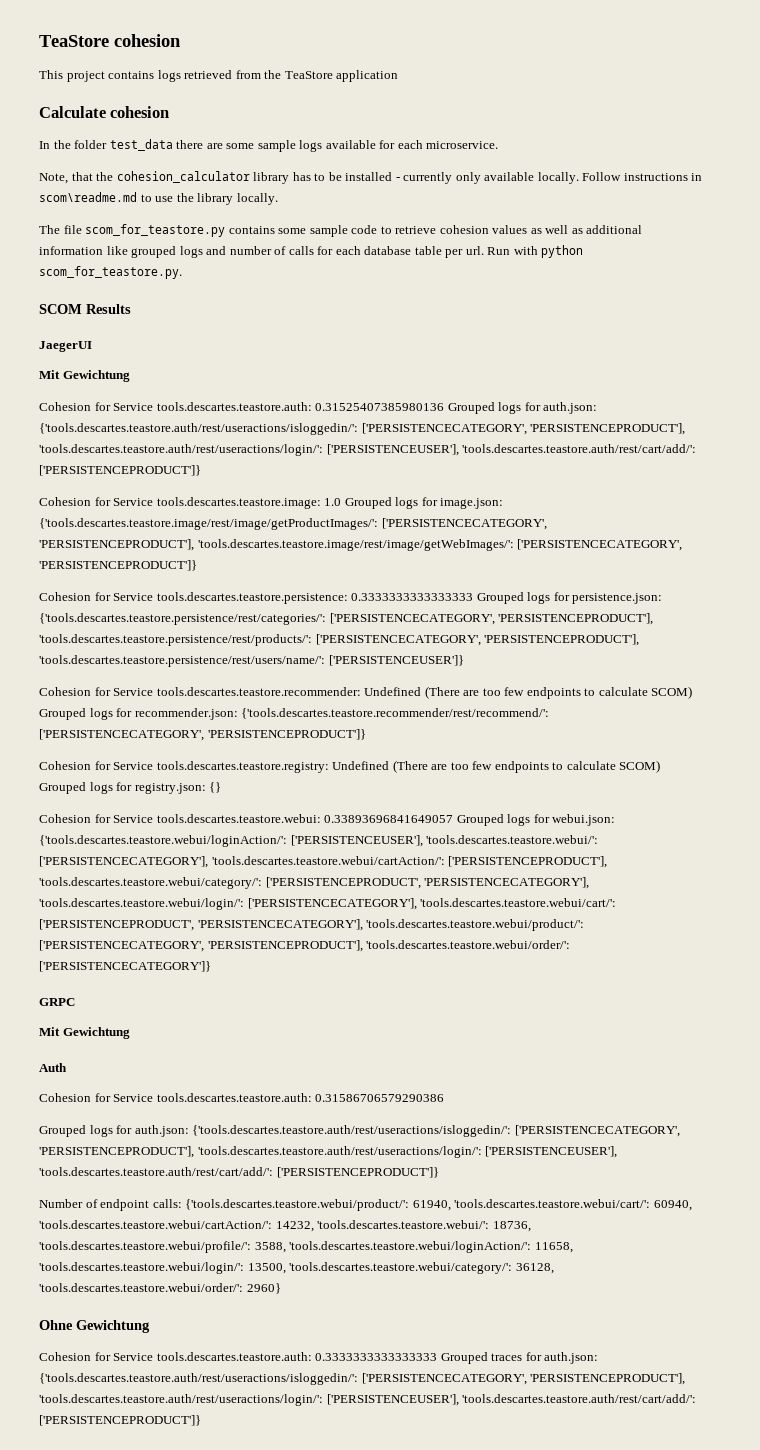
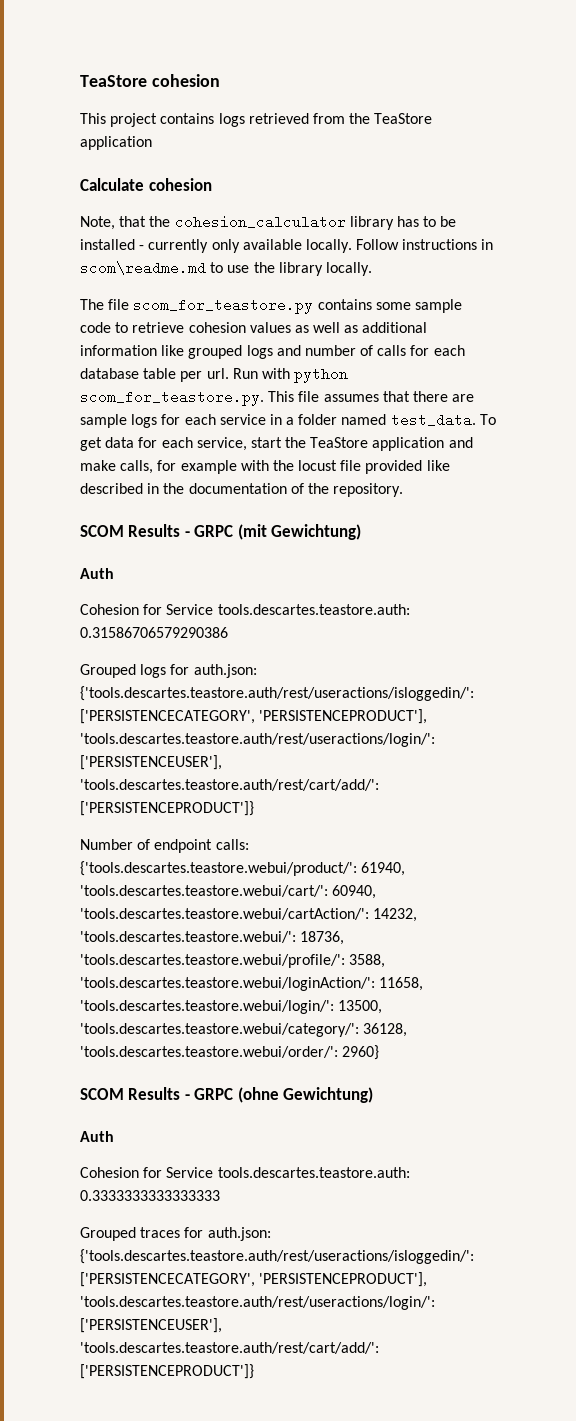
- In the folder test_data there are some sample logs available for each microservice.
- Run with python scom_for_teastore.py.
- SCOM Results
- JaegerUI
- Mit Gewichtung
- Cohesion for Service tools.descartes.teastore.auth: 0.31525407385980136 Grouped logs for auth.json: {'tools.descartes.teastore.auth/rest/useractions/isloggedin/': ['PERSISTENCECATEGORY', 'PERSISTENCEPRODUCT'], 'tools.descartes.teastore.auth/rest/useractions/login/': ['PERSISTENCEUSER'], 'tools.descartes.teastore.auth/rest/cart/add/': ['PERSISTENCEPRODUCT']}
- Cohesion for Service tools.descartes.teastore.image: 1.0 Grouped logs for image.json: {'tools.descartes.teastore.image/rest/image/getProductImages/': ['PERSISTENCECATEGORY', 'PERSISTENCEPRODUCT'], 'tools.descartes.teastore.image/rest/image/getWebImages/': ['PERSISTENCECATEGORY', 'PERSISTENCEPRODUCT']}
- Cohesion for Service tools.descartes.teastore.persistence: 0.3333333333333333 Grouped logs for persistence.json: {'tools.descartes.teastore.persistence/rest/categories/': ['PERSISTENCECATEGORY', 'PERSISTENCEPRODUCT'], 'tools.descartes.teastore.persistence/rest/products/': ['PERSISTENCECATEGORY', 'PERSISTENCEPRODUCT'], 'tools.descartes.teastore.persistence/rest/users/name/': ['PERSISTENCEUSER']}
- Cohesion for Service tools.descartes.teastore.recommender: Undefined (There are too few endpoints to calculate SCOM) Grouped logs for recommender.json: {'tools.descartes.teastore.recommender/rest/recommend/': ['PERSISTENCECATEGORY', 'PERSISTENCEPRODUCT']}
- Cohesion for Service tools.descartes.teastore.registry: Undefined (There are too few endpoints to calculate SCOM) Grouped logs for registry.json: {}
- Cohesion for Service tools.descartes.teastore.webui: 0.33893696841649057 Grouped logs for webui.json: {'tools.descartes.teastore.webui/loginAction/': ['PERSISTENCEUSER'], 'tools.descartes.teastore.webui/': ['PERSISTENCECATEGORY'], 'tools.descartes.teastore.webui/cartAction/': ['PERSISTENCEPRODUCT'], 'tools.descartes.teastore.webui/category/': ['PERSISTENCEPRODUCT', 'PERSISTENCECATEGORY'], 'tools.descartes.teastore.webui/login/': ['PERSISTENCECATEGORY'], 'tools.descartes.teastore.webui/cart/': ['PERSISTENCEPRODUCT', 'PERSISTENCECATEGORY'], 'tools.descartes.teastore.webui/product/': ['PERSISTENCECATEGORY', 'PERSISTENCEPRODUCT'], 'tools.descartes.teastore.webui/order/': ['PERSISTENCECATEGORY']}
- GRPC
- Mit Gewichtung
+ Run with python scom_for_teastore.py. This file assumes that there are sample logs for each service in a folder named test_data. To get data for each service, start the TeaStore application and make calls, for example with the locust file provided like described in the documentation of the repository.
+ SCOM Results - GRPC (mit Gewichtung)
- Ohne Gewichtung
+ SCOM Results - GRPC (ohne Gewichtung)
+ Auth
- Cohesion for Service tools.descartes.teastore.auth: 0.3333333333333333 Grouped traces for auth.json: {'tools.descartes.teastore.auth/rest/useractions/isloggedin/': ['PERSISTENCECATEGORY', 'PERSISTENCEPRODUCT'], 'tools.descartes.teastore.auth/rest/useractions/login/': ['PERSISTENCEUSER'], 'tools.descartes.teastore.auth/rest/cart/add/': ['PERSISTENCEPRODUCT']}
+ Cohesion for Service tools.descartes.teastore.auth: 0.3333333333333333
+ Grouped traces for auth.json: {'tools.descartes.teastore.auth/rest/useractions/isloggedin/': ['PERSISTENCECATEGORY', 'PERSISTENCEPRODUCT'], 'tools.descartes.teastore.auth/rest/useractions/login/': ['PERSISTENCEUSER'], 'tools.descartes.teastore.auth/rest/cart/add/': ['PERSISTENCEPRODUCT']}

